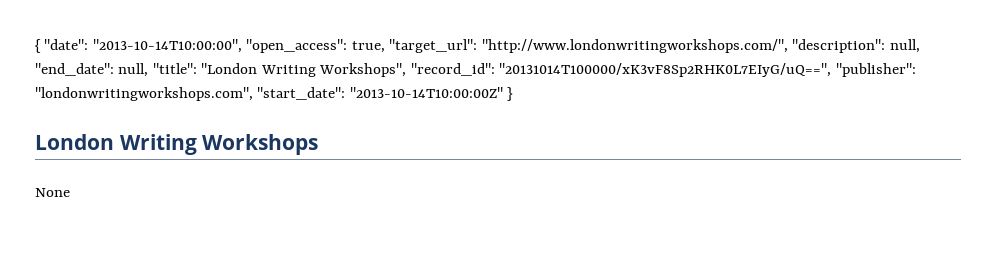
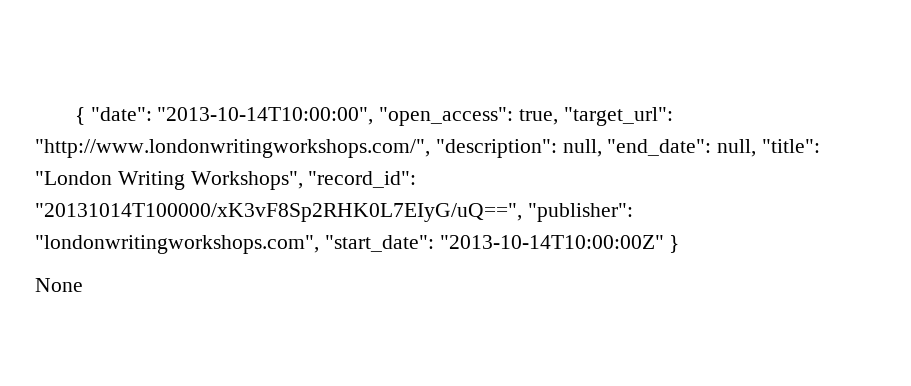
- London Writing Workshops

